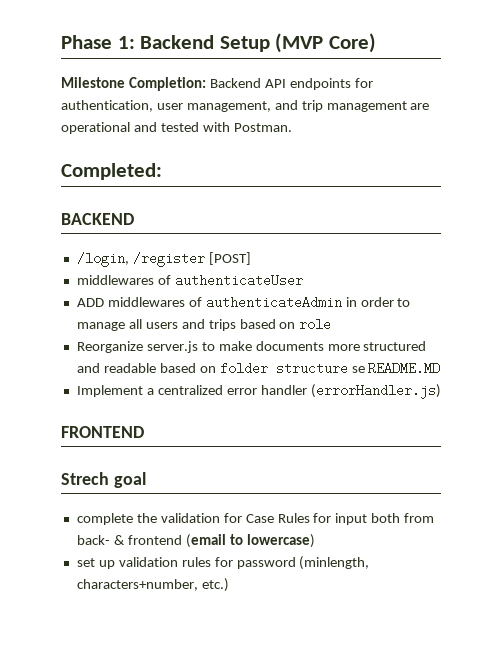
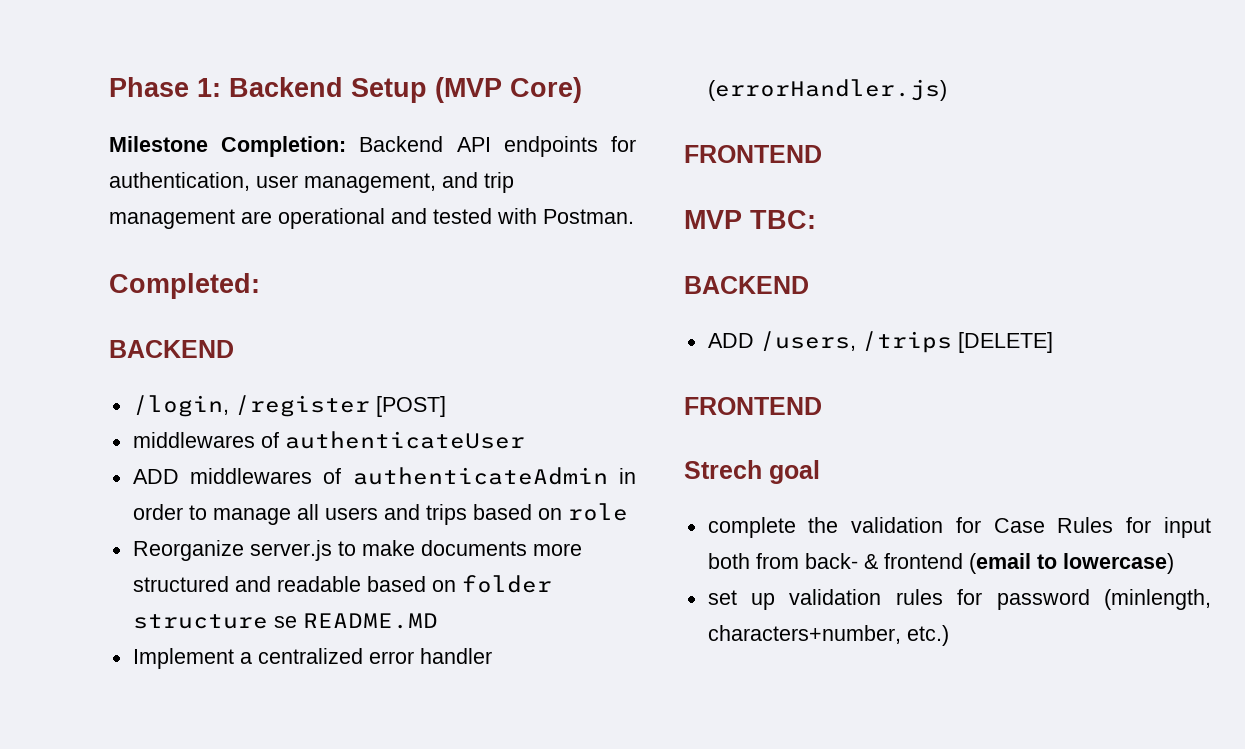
+ MVP TBC:
+ BACKEND
+ ADD /users, /trips [DELETE]
+ FRONTEND

